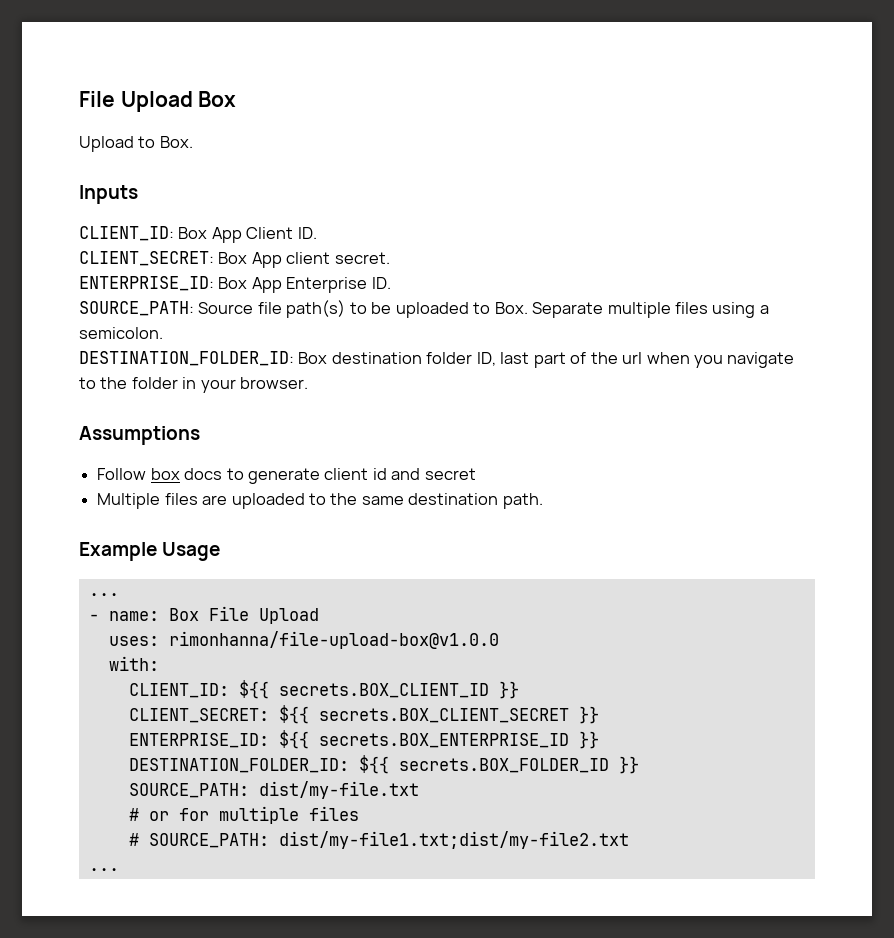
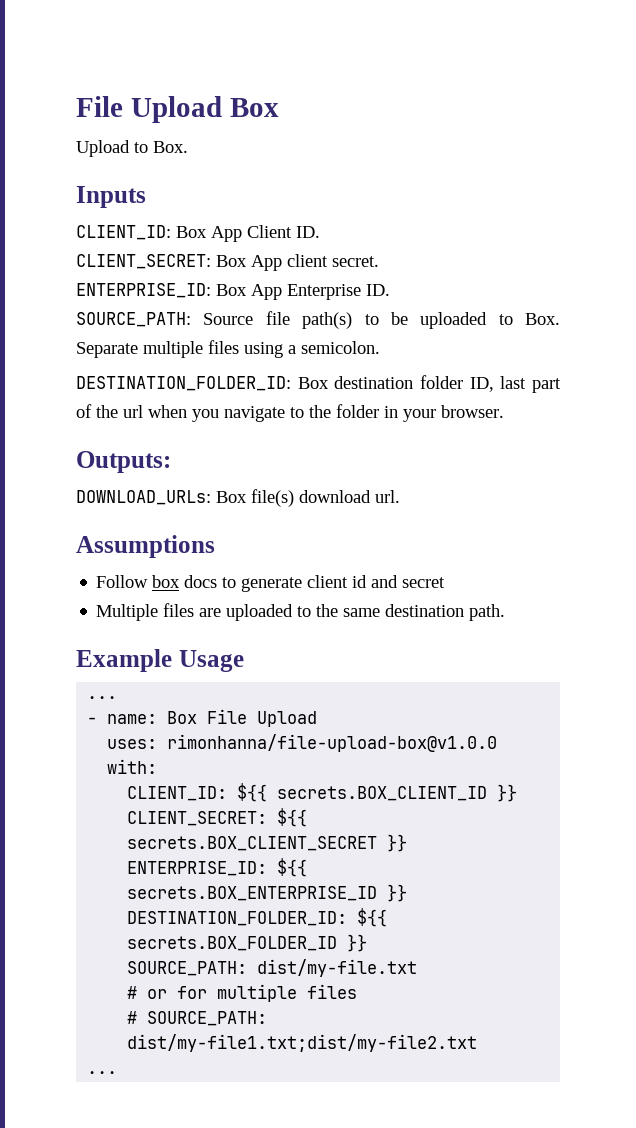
+ Outputs:
+ DOWNLOAD_URLs: Box file(s) download url.

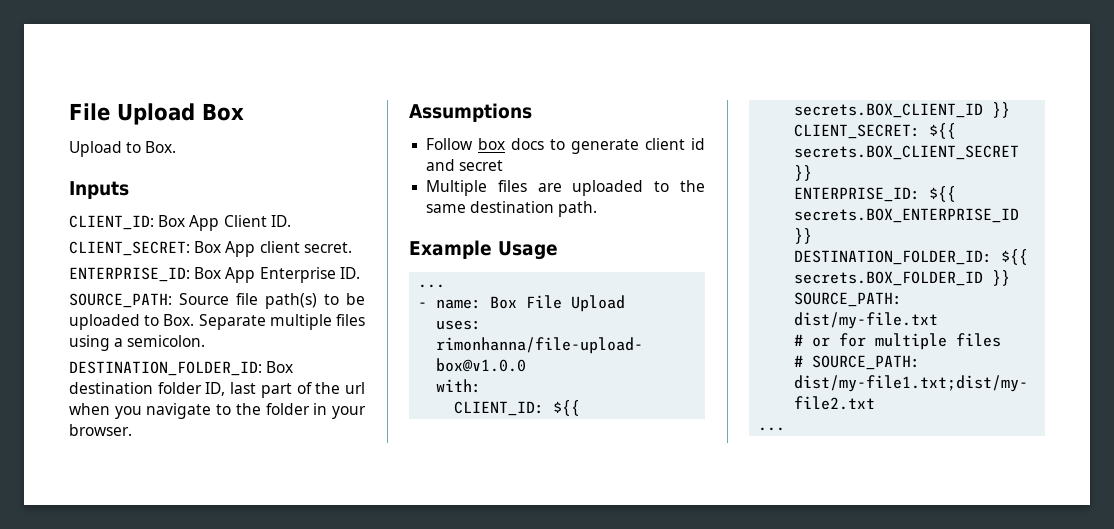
- Outputs:
- DOWNLOAD_URLs: Box file(s) download url.

